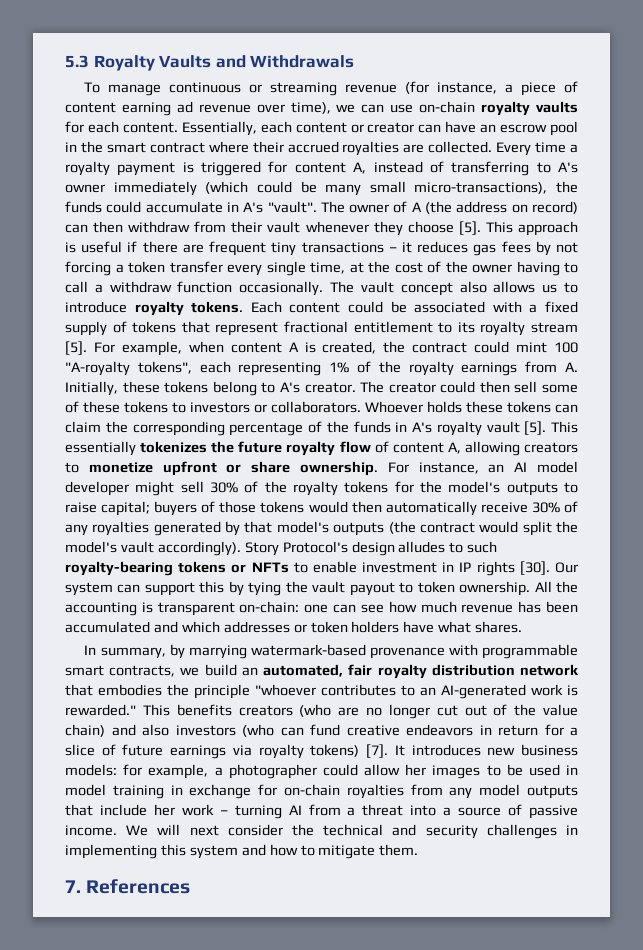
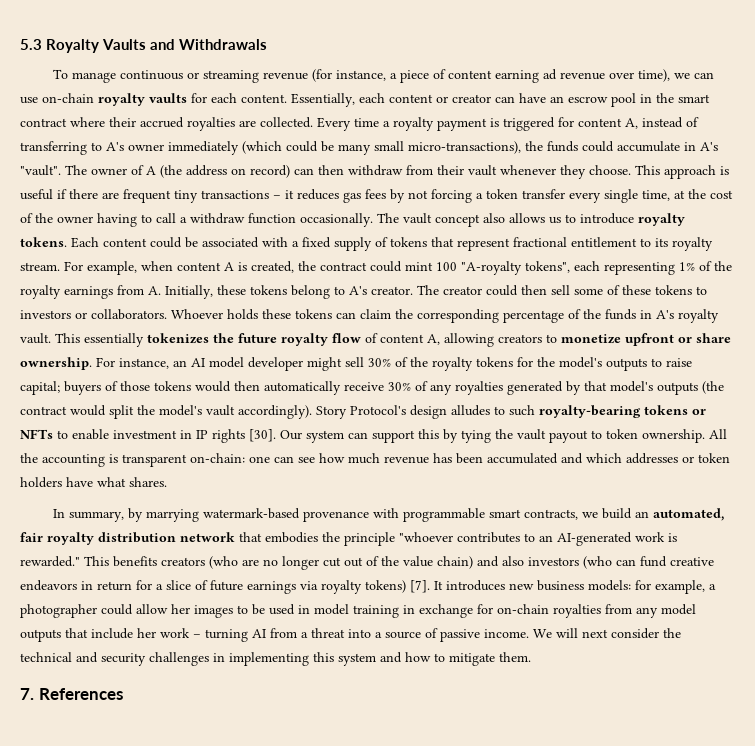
- The owner of A (the address on record) can then withdraw from their vault whenever they choose [5].
+ The owner of A (the address on record) can then withdraw from their vault whenever they choose.
- Each content could be associated with a fixed supply of tokens that represent fractional entitlement to its royalty stream [5].
+ Each content could be associated with a fixed supply of tokens that represent fractional entitlement to its royalty stream.
- Whoever holds these tokens can claim the corresponding percentage of the funds in A's royalty vault [5].
+ Whoever holds these tokens can claim the corresponding percentage of the funds in A's royalty vault.

